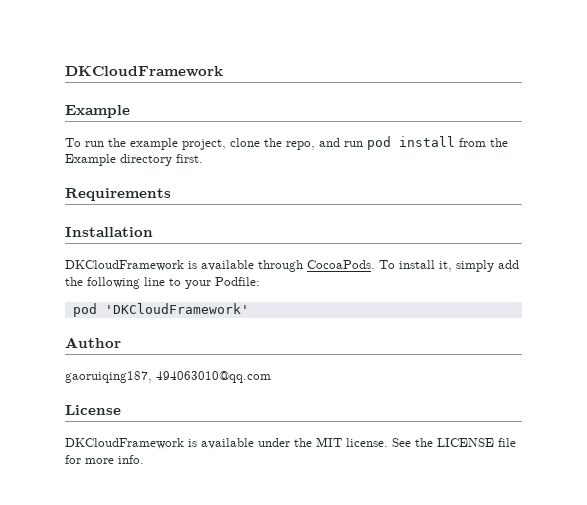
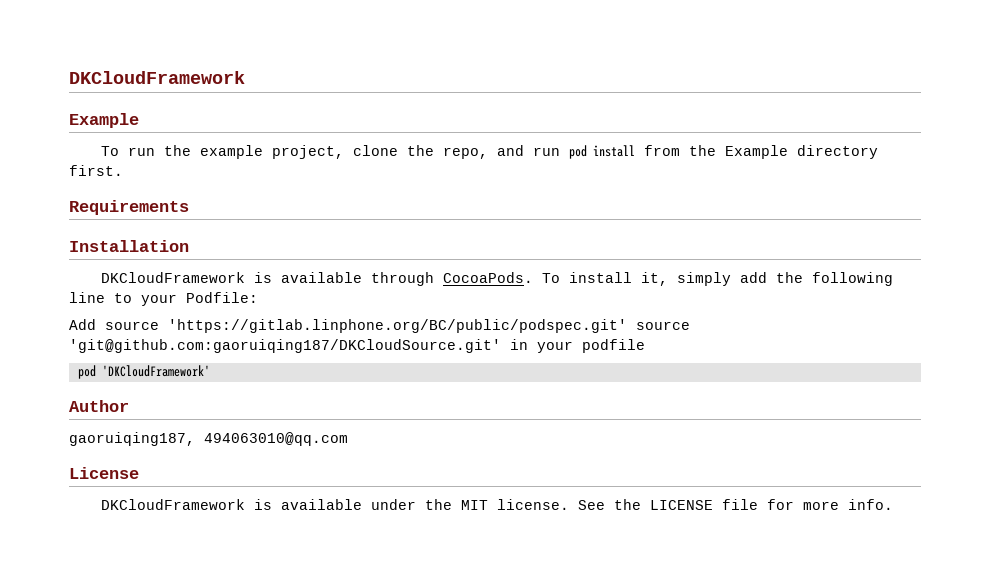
+ Add source 'https://gitlab.linphone.org/BC/public/podspec.git' source 'git@github.com:gaoruiqing187/DKCloudSource.git' in your podfile

